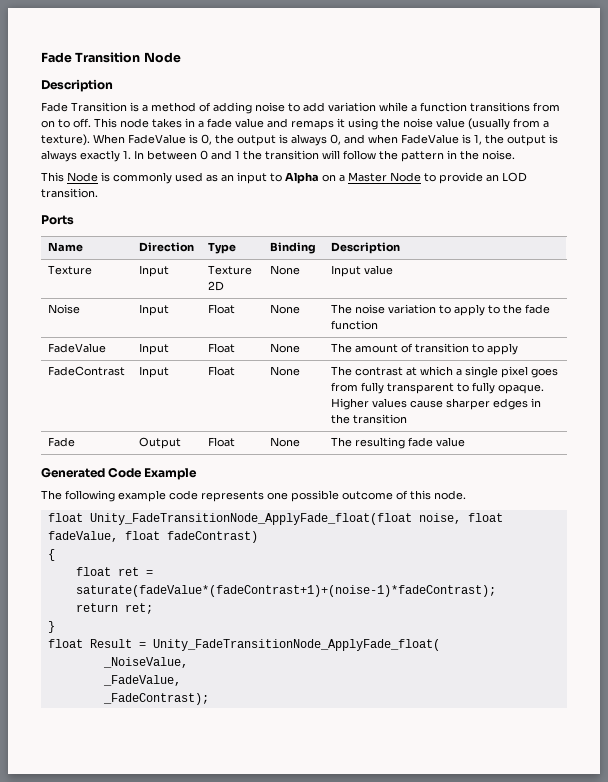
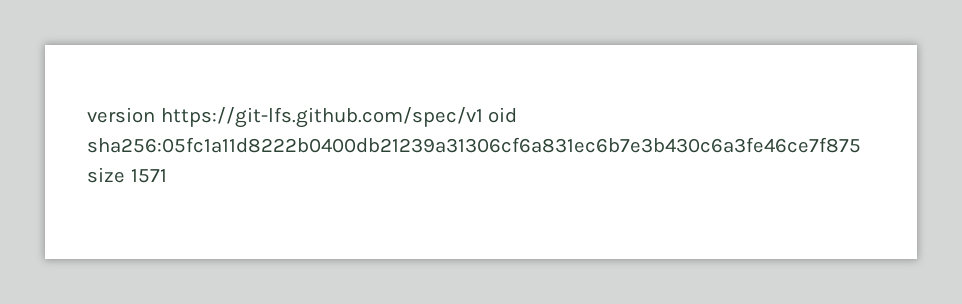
- Fade Transition Node
- Description
- Fade Transition is a method of adding noise to add variation while a function transitions from on to off. This node takes in a fade value and remaps it using the noise value (usually from a texture). When FadeValue is 0, the output is always 0, and when FadeValue is 1, the output is always exactly 1. In between 0 and 1 the transition will follow the pattern in the noise.
- This Node is commonly used as an input to Alpha on a Master Node to provide an LOD transition.
- Ports
- Name | Direction | Type | Binding | Description
- Texture | Input | Texture 2D | None | Input value
- Noise | Input | Float | None | The noise variation to apply to the fade function
- FadeValue | Input | Float | None | The amount of transition to apply
- FadeContrast | Input | Float | None | The contrast at which a single pixel goes from fully transparent to fully opaque. Higher values cause sharper edges in the transition
- Fade | Output | Float | None | The resulting fade value
- Generated Code Example
- The following example code represents one possible outcome of this node.
- float Unity_FadeTransitionNode_ApplyFade_float(float noise, float fadeValue, float fadeContrast)
- {
- float ret = saturate(fadeValue*(fadeContrast+1)+(noise-1)*fadeContrast);
- return ret;
- }
- float Result = Unity_FadeTransitionNode_ApplyFade_float(
- _NoiseValue,
- _FadeValue,
- _FadeContrast);
+ version https://git-lfs.github.com/spec/v1 oid sha256:05fc1a11d8222b0400db21239a31306cf6a831ec6b7e3b430c6a3fe46ce7f875 size 1571

